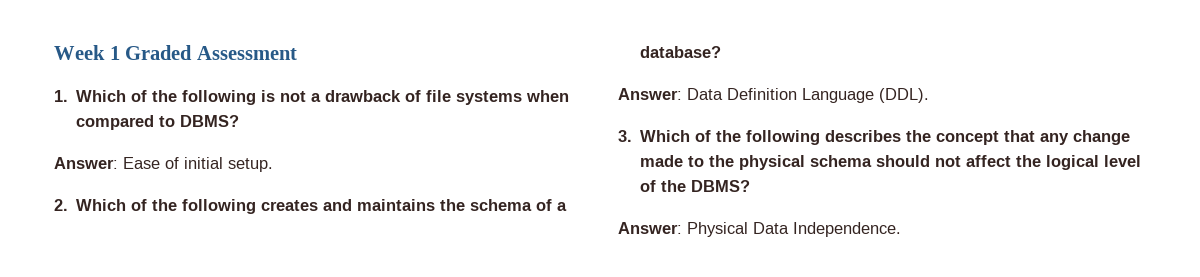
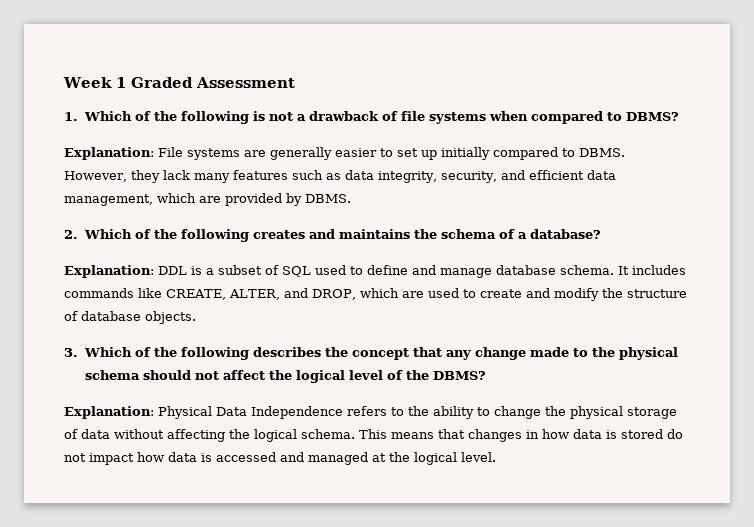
- Answer: Ease of initial setup.
+ Explanation: File systems are generally easier to set up initially compared to DBMS. However, they lack many features such as data integrity, security, and efficient data management, which are provided by DBMS.
- Answer: Data Definition Language (DDL).
+ Explanation: DDL is a subset of SQL used to define and manage database schema. It includes commands like CREATE, ALTER, and DROP, which are used to create and modify the structure of database objects.
- Answer: Physical Data Independence.
+ Explanation: Physical Data Independence refers to the ability to change the physical storage of data without affecting the logical schema. This means that changes in how data is stored do not impact how data is accessed and managed at the logical level.

